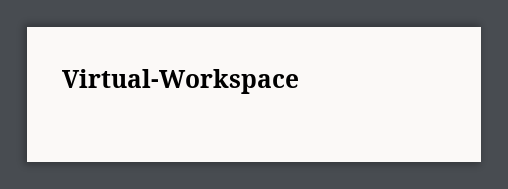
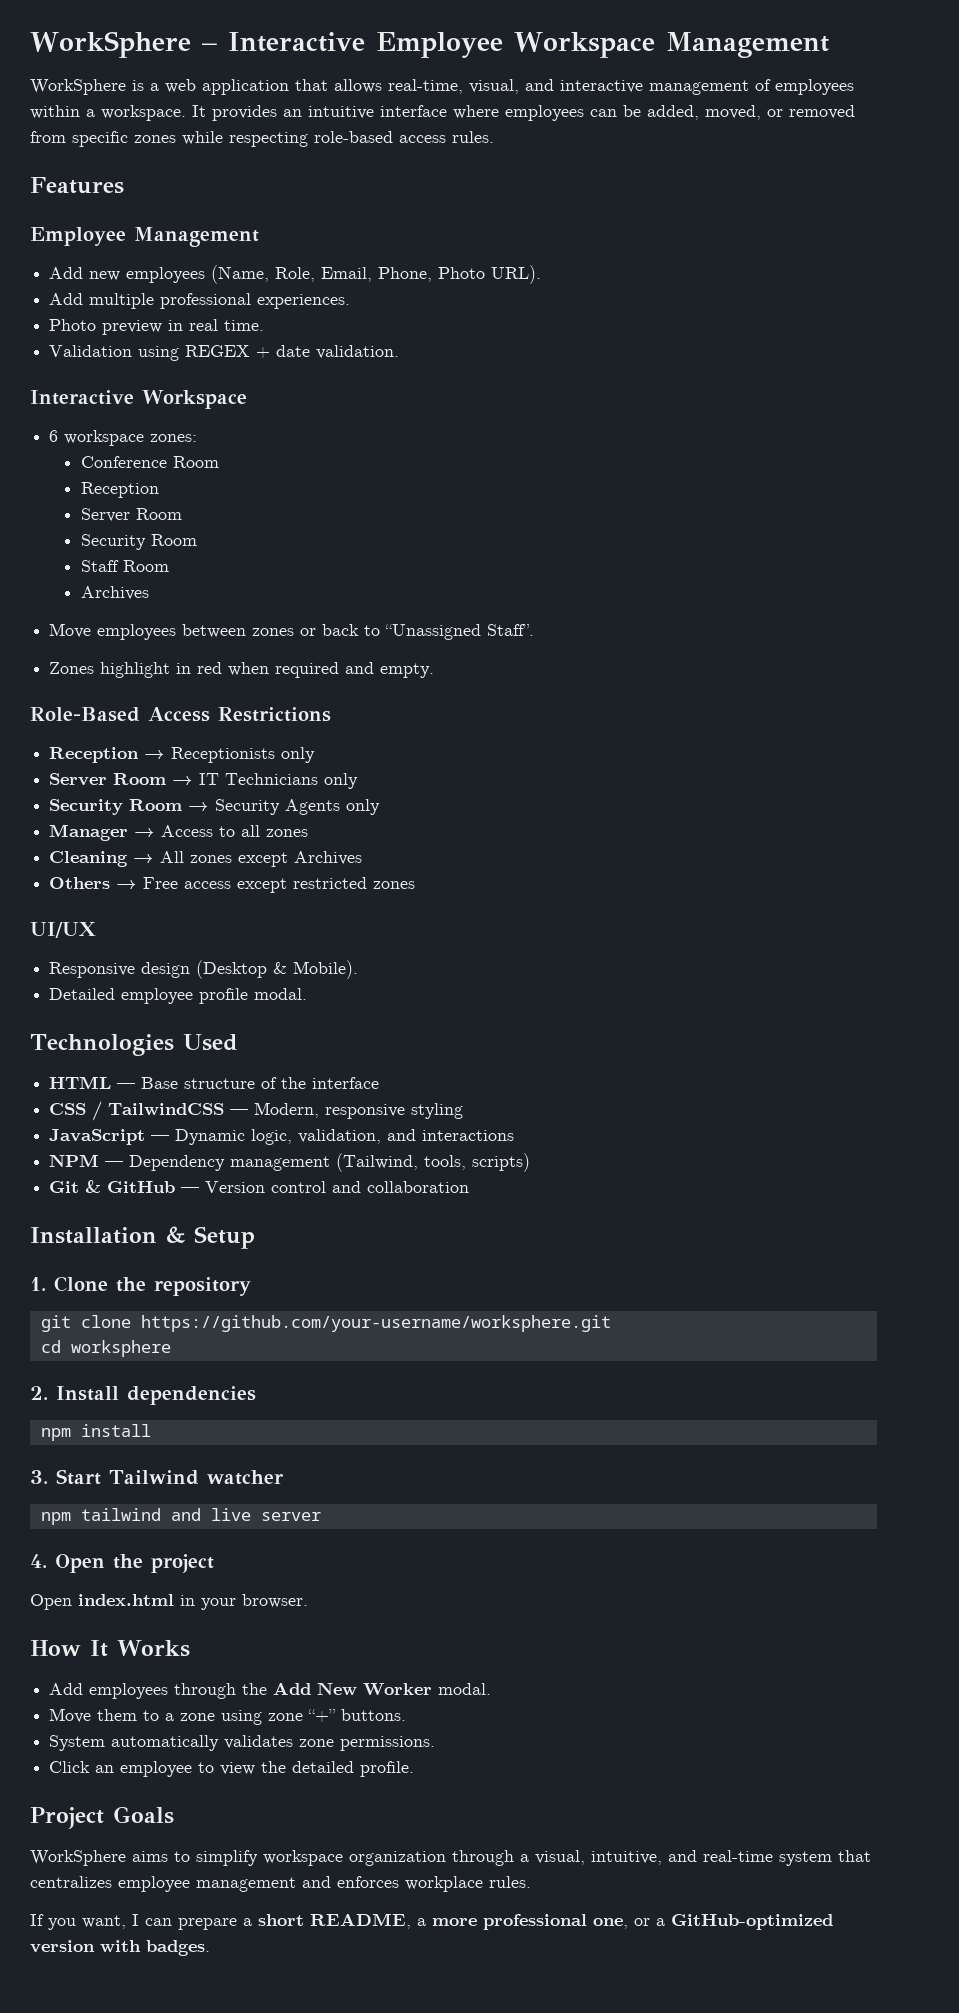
- Virtual-Workspace
+ WorkSphere – Interactive Employee Workspace Management
+ WorkSphere is a web application that allows real-time, visual, and interactive management of employees within a workspace. It provides an intuitive interface where employees can be added, moved, or removed from specific zones while respecting role-based access rules.
+ Features
+ Employee Management
+ Add new employees (Name, Role, Email, Phone, Photo URL).
+ Add multiple professional experiences.
+ Photo preview in real time.
+ Validation using REGEX + date validation.
+ Interactive Workspace
+ 6 workspace zones:
+ Conference Room
+ Reception
+ Server Room
+ Security Room
+ Staff Room
+ Archives
+ Move employees between zones or back to “Unassigned Staff”.
+ Zones highlight in red when required and empty.
+ Role-Based Access Restrictions
+ Reception → Receptionists only
+ Server Room → IT Technicians only
+ Security Room → Security Agents only
+ Manager → Access to all zones
+ Cleaning → All zones except Archives
+ Others → Free access except restricted zones
+ UI/UX
+ Responsive design (Desktop & Mobile).
+ Detailed employee profile modal.
+ Technologies Used
+ HTML — Base structure of the interface
+ CSS / TailwindCSS — Modern, responsive styling
+ JavaScript — Dynamic logic, validation, and interactions
+ NPM — Dependency management (Tailwind, tools, scripts)
+ Git & GitHub — Version control and collaboration
+ Installation & Setup
+ 1. Clone the repository
+ git clone https://github.com/your-username/worksphere.git
+ cd worksphere
+ 2. Install dependencies
+ npm install
+ 3. Start Tailwind watcher
+ npm tailwind and live server
+ 4. Open the project
+ Open index.html in your browser.
+ How It Works
+ Add employees through the Add New Worker modal.
+ Move them to a zone using zone “+” buttons.
+ System automatically validates zone permissions.
+ Click an employee to view the detailed profile.
+ Project Goals
+ WorkSphere aims to simplify workspace organization through a visual, intuitive, and real-time system that centralizes employee management and enforces workplace rules.
+ If you want, I can prepare a short README, a more professional one, or a GitHub-optimized version with badges.

